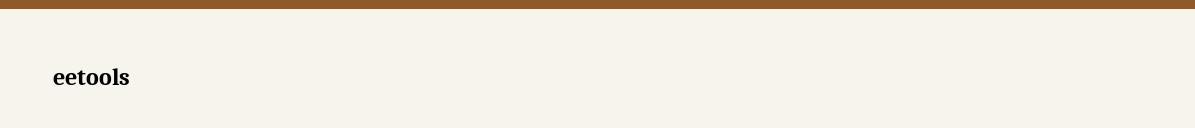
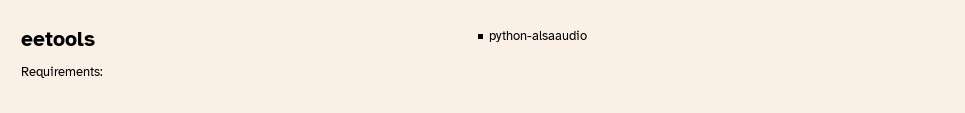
+ Requirements:
+ python-alsaaudio

